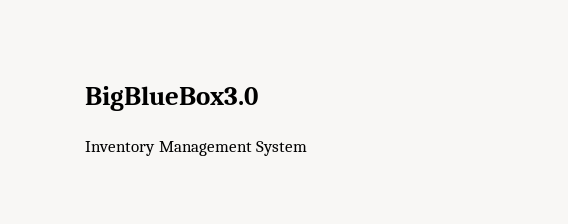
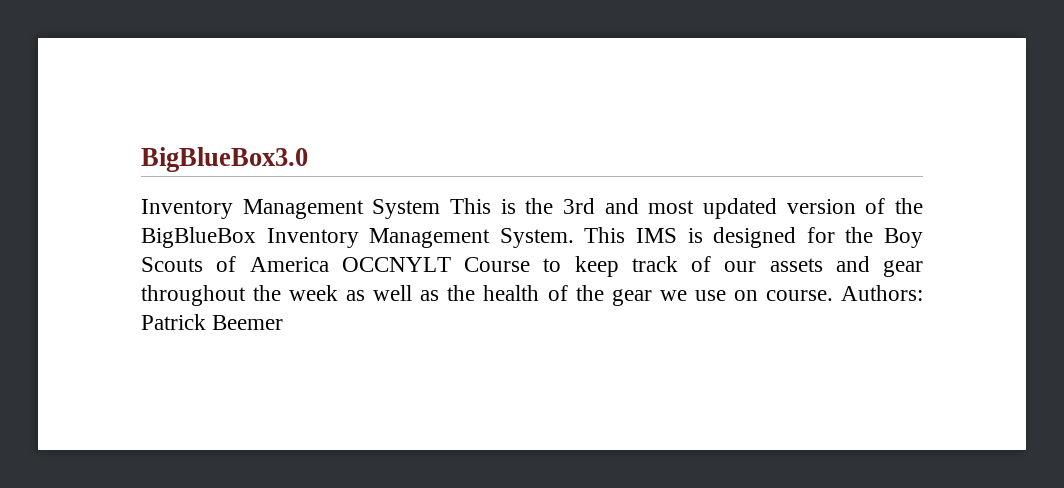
- Inventory Management System
+ Inventory Management System This is the 3rd and most updated version of the BigBlueBox Inventory Management System. This IMS is designed for the Boy Scouts of America OCCNYLT Course to keep track of our assets and gear throughout the week as well as the health of the gear we use on course. Authors: Patrick Beemer

